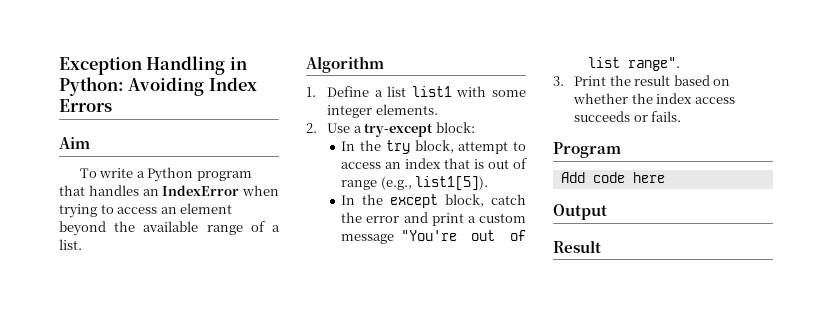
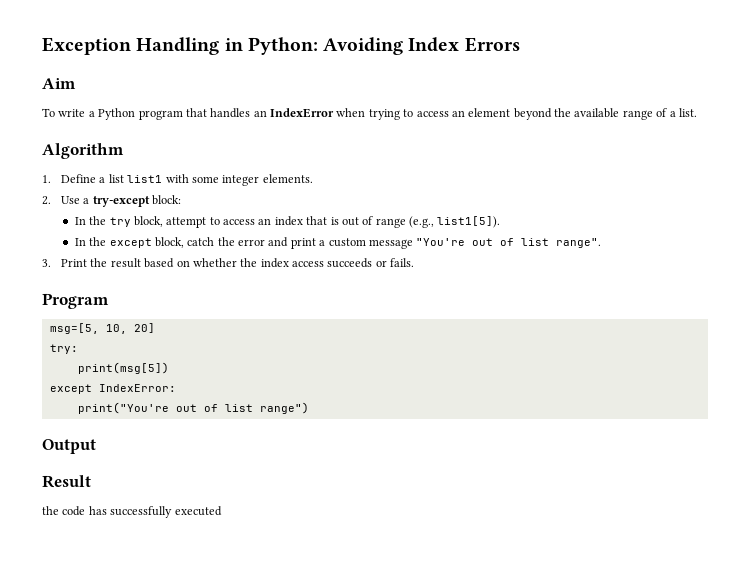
- Add code here
+ msg=[5, 10, 20]
+ try:
+ print(msg[5])
+ except IndexError:
+ print("You're out of list range")
  Output
  Result
+ the code has successfully executed

